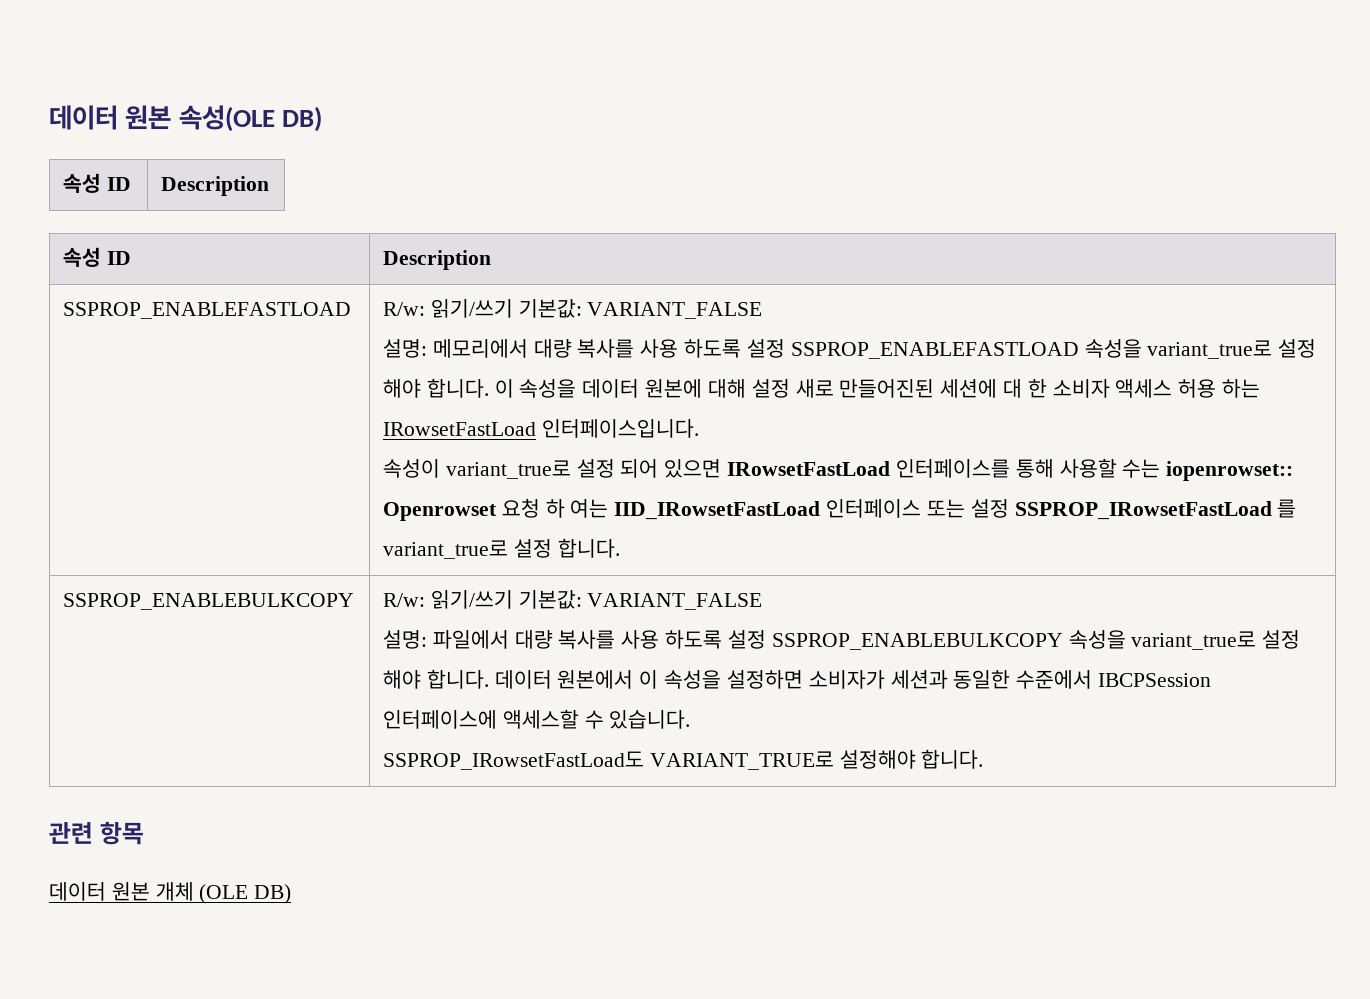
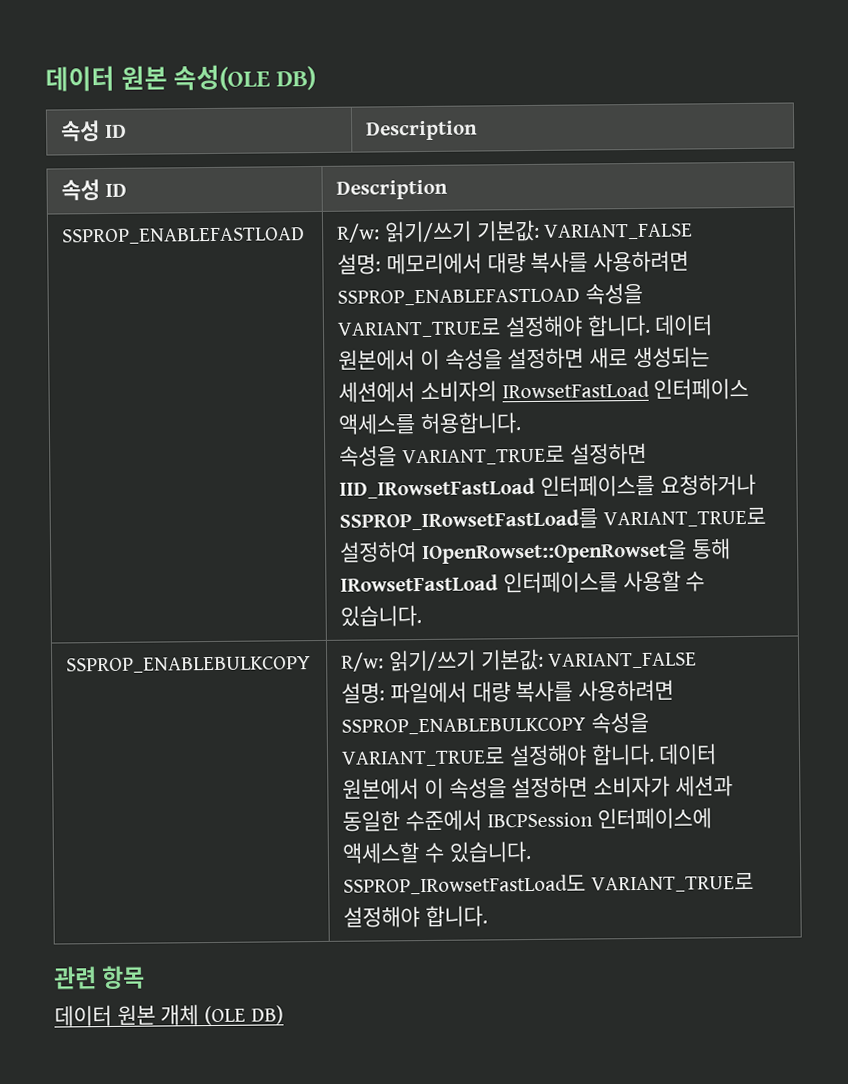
- 설명: 메모리에서 대량 복사를 사용 하도록 설정 SSPROP_ENABLEFASTLOAD 속성을 variant_true로 설정 해야 합니다. 이 속성을 데이터 원본에 대해 설정 새로 만들어진된 세션에 대 한 소비자 액세스 허용 하는 IRowsetFastLoad 인터페이스입니다.
- 속성이 variant_true로 설정 되어 있으면 IRowsetFastLoad 인터페이스를 통해 사용할 수는 iopenrowset:: Openrowset 요청 하 여는 IID_IRowsetFastLoad 인터페이스 또는 설정 SSPROP_IRowsetFastLoad 를 variant_true로 설정 합니다.
+ 설명: 메모리에서 대량 복사를 사용하려면 SSPROP_ENABLEFASTLOAD 속성을 VARIANT_TRUE로 설정해야 합니다. 데이터 원본에서 이 속성을 설정하면 새로 생성되는 세션에서 소비자의 IRowsetFastLoad 인터페이스 액세스를 허용합니다.
+ 속성을 VARIANT_TRUE로 설정하면 IID_IRowsetFastLoad 인터페이스를 요청하거나 SSPROP_IRowsetFastLoad를 VARIANT_TRUE로 설정하여 IOpenRowset::OpenRowset을 통해 IRowsetFastLoad 인터페이스를 사용할 수 있습니다.
  SSPROP_ENABLEBULKCOPY | R/w: 읽기/쓰기 기본값: VARIANT_FALSE
- 설명: 파일에서 대량 복사를 사용 하도록 설정 SSPROP_ENABLEBULKCOPY 속성을 variant_true로 설정 해야 합니다. 데이터 원본에서 이 속성을 설정하면 소비자가 세션과 동일한 수준에서 IBCPSession 인터페이스에 액세스할 수 있습니다.
+ 설명: 파일에서 대량 복사를 사용하려면 SSPROP_ENABLEBULKCOPY 속성을 VARIANT_TRUE로 설정해야 합니다. 데이터 원본에서 이 속성을 설정하면 소비자가 세션과 동일한 수준에서 IBCPSession 인터페이스에 액세스할 수 있습니다.

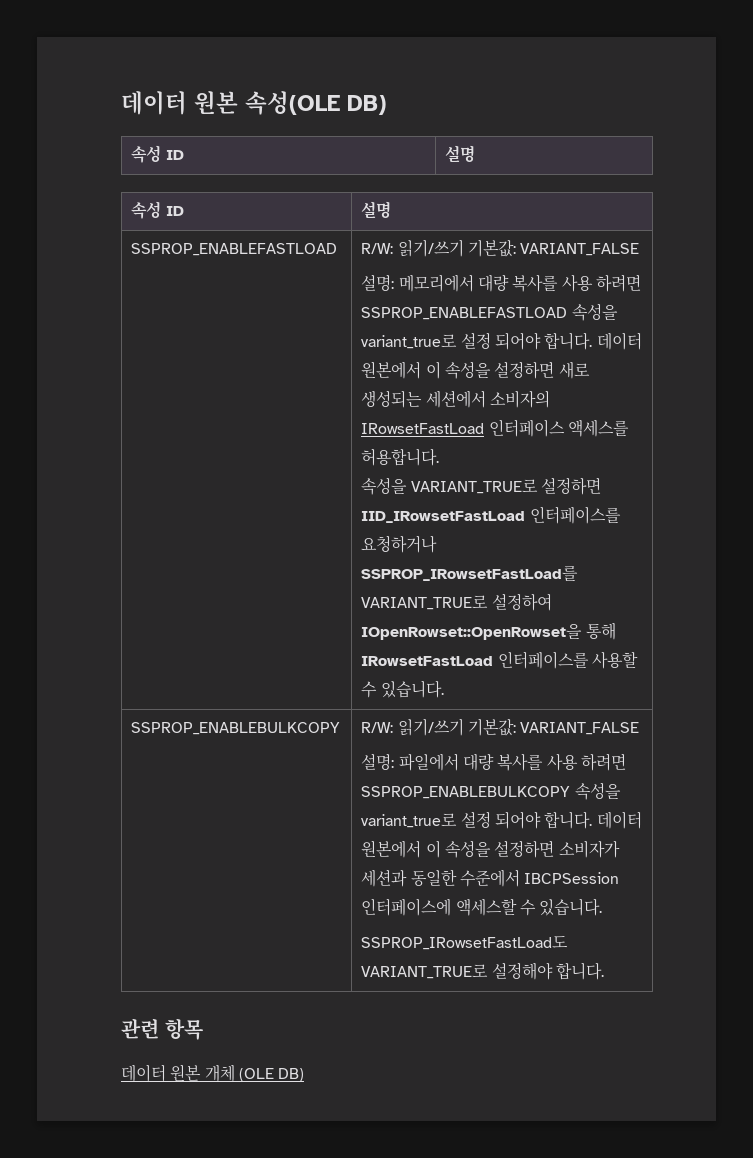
  데이터 원본 속성(OLE DB)
- 속성 ID | Description
- 속성 ID | Description
+ 속성 ID | 설명
+ 속성 ID | 설명
- SSPROP_ENABLEFASTLOAD | R/w: 읽기/쓰기 기본값: VARIANT_FALSE
+ SSPROP_ENABLEFASTLOAD | R/W: 읽기/쓰기 기본값: VARIANT_FALSE
- 설명: 메모리에서 대량 복사를 사용하려면 SSPROP_ENABLEFASTLOAD 속성을 VARIANT_TRUE로 설정해야 합니다.
+ 설명: 메모리에서 대량 복사를 사용 하려면 SSPROP_ENABLEFASTLOAD 속성을 variant_true로 설정 되어야 합니다.
- SSPROP_ENABLEBULKCOPY | R/w: 읽기/쓰기 기본값: VARIANT_FALSE
- 설명: 파일에서 대량 복사를 사용하려면 SSPROP_ENABLEBULKCOPY 속성을 VARIANT_TRUE로 설정해야 합니다. 데이터 원본에서 이 속성을 설정하면 소비자가 세션과 동일한 수준에서 IBCPSession 인터페이스에 액세스할 수 있습니다.
+ SSPROP_ENABLEBULKCOPY | R/W: 읽기/쓰기 기본값: VARIANT_FALSE
+ 설명: 파일에서 대량 복사를 사용 하려면 SSPROP_ENABLEBULKCOPY 속성을 variant_true로 설정 되어야 합니다. 데이터 원본에서 이 속성을 설정하면 소비자가 세션과 동일한 수준에서 IBCPSession 인터페이스에 액세스할 수 있습니다.

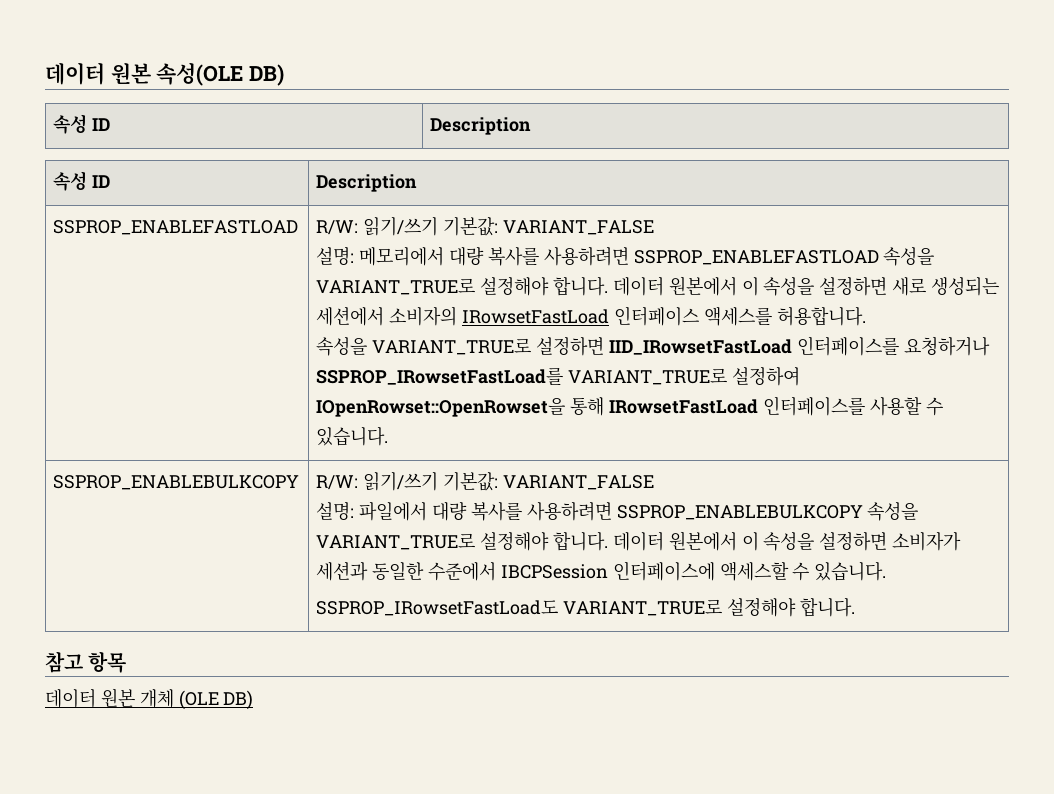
  데이터 원본 속성(OLE DB)
- 속성 ID | 설명
- 속성 ID | 설명
+ 속성 ID | Description
+ 속성 ID | Description
- 설명: 메모리에서 대량 복사를 사용 하려면 SSPROP_ENABLEFASTLOAD 속성을 variant_true로 설정 되어야 합니다.
+ 설명: 메모리에서 대량 복사를 사용하려면 SSPROP_ENABLEFASTLOAD 속성을 VARIANT_TRUE로 설정해야 합니다.
  SSPROP_ENABLEBULKCOPY | R/W: 읽기/쓰기 기본값: VARIANT_FALSE
- 설명: 파일에서 대량 복사를 사용 하려면 SSPROP_ENABLEBULKCOPY 속성을 variant_true로 설정 되어야 합니다. 데이터 원본에서 이 속성을 설정하면 소비자가 세션과 동일한 수준에서 IBCPSession 인터페이스에 액세스할 수 있습니다.
+ 설명: 파일에서 대량 복사를 사용하려면 SSPROP_ENABLEBULKCOPY 속성을 VARIANT_TRUE로 설정해야 합니다. 데이터 원본에서 이 속성을 설정하면 소비자가 세션과 동일한 수준에서 IBCPSession 인터페이스에 액세스할 수 있습니다.
- 관련 항목
+ 참고 항목

